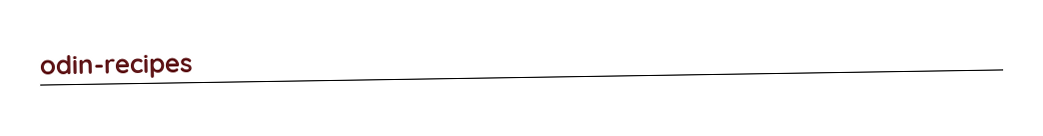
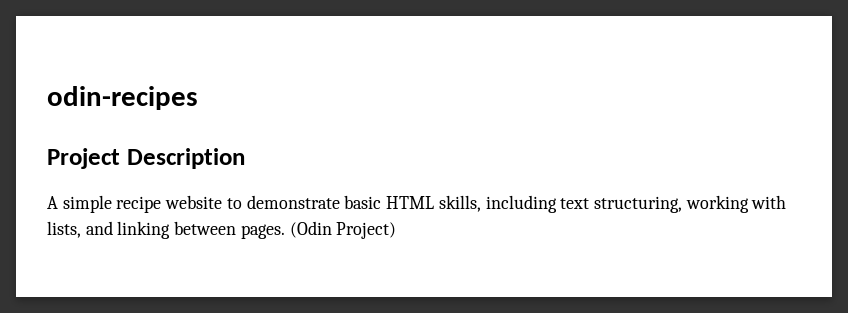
+ Project Description
+ A simple recipe website to demonstrate basic HTML skills, including text structuring, working with lists, and linking between pages. (Odin Project)

